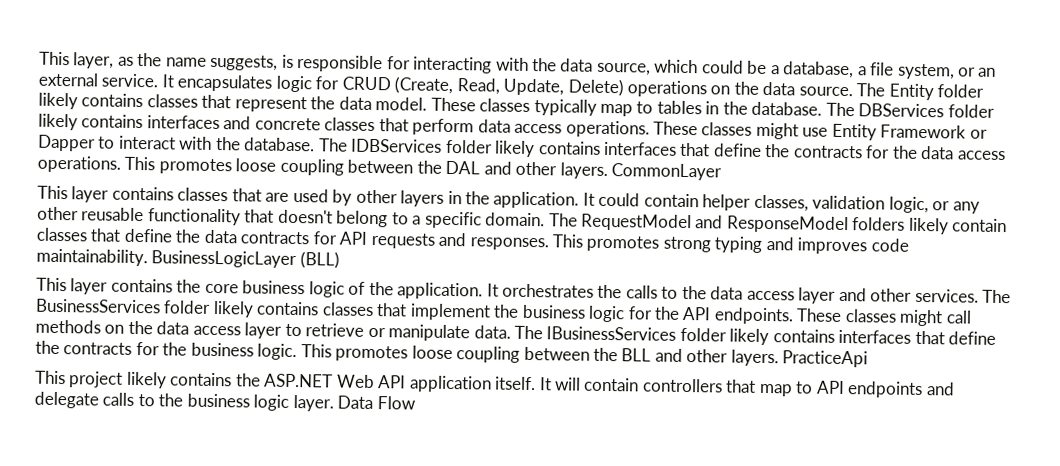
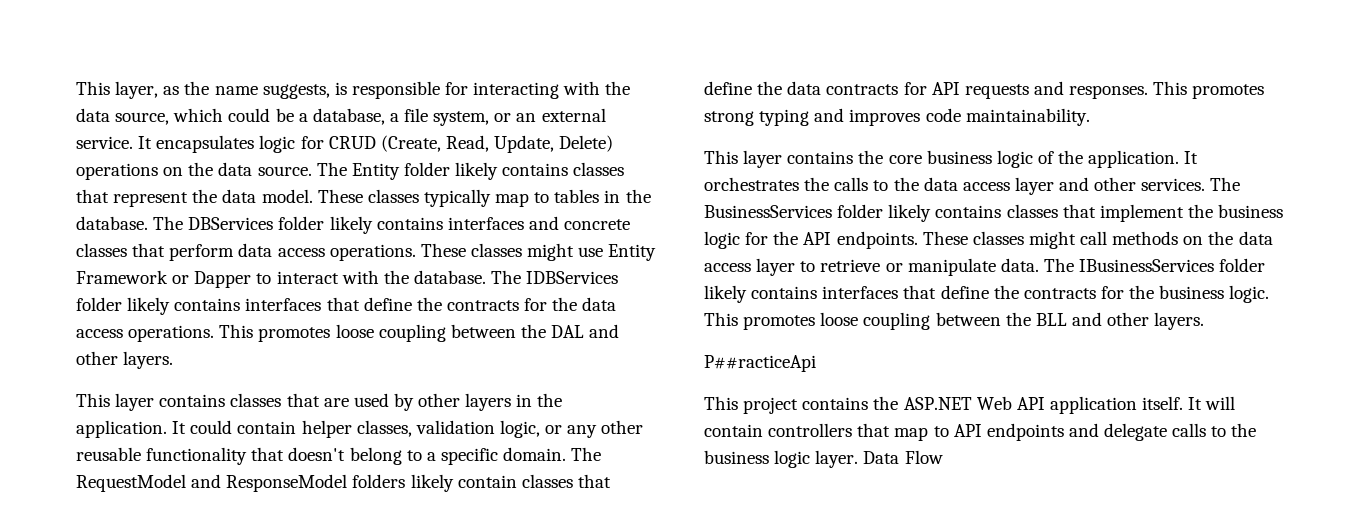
- CommonLayer
- BusinessLogicLayer (BLL)
- This promotes loose coupling between the BLL and other layers. PracticeApi
+ This promotes loose coupling between the BLL and other layers.
+ P##racticeApi
- This project likely contains the ASP.NET Web API application itself.
+ This project contains the ASP.NET Web API application itself.

